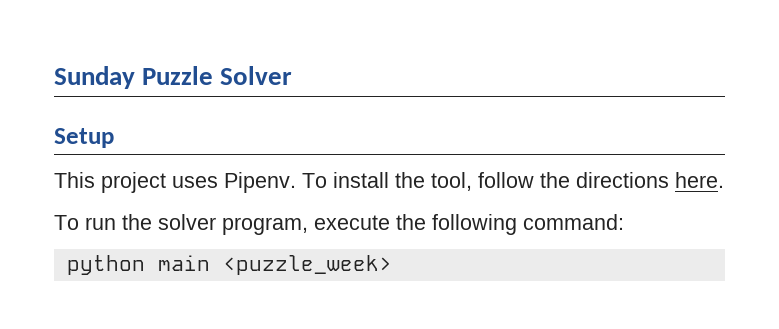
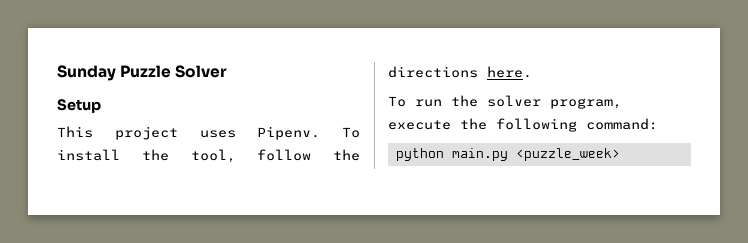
- python main <puzzle_week>
+ python main.py <puzzle_week>

